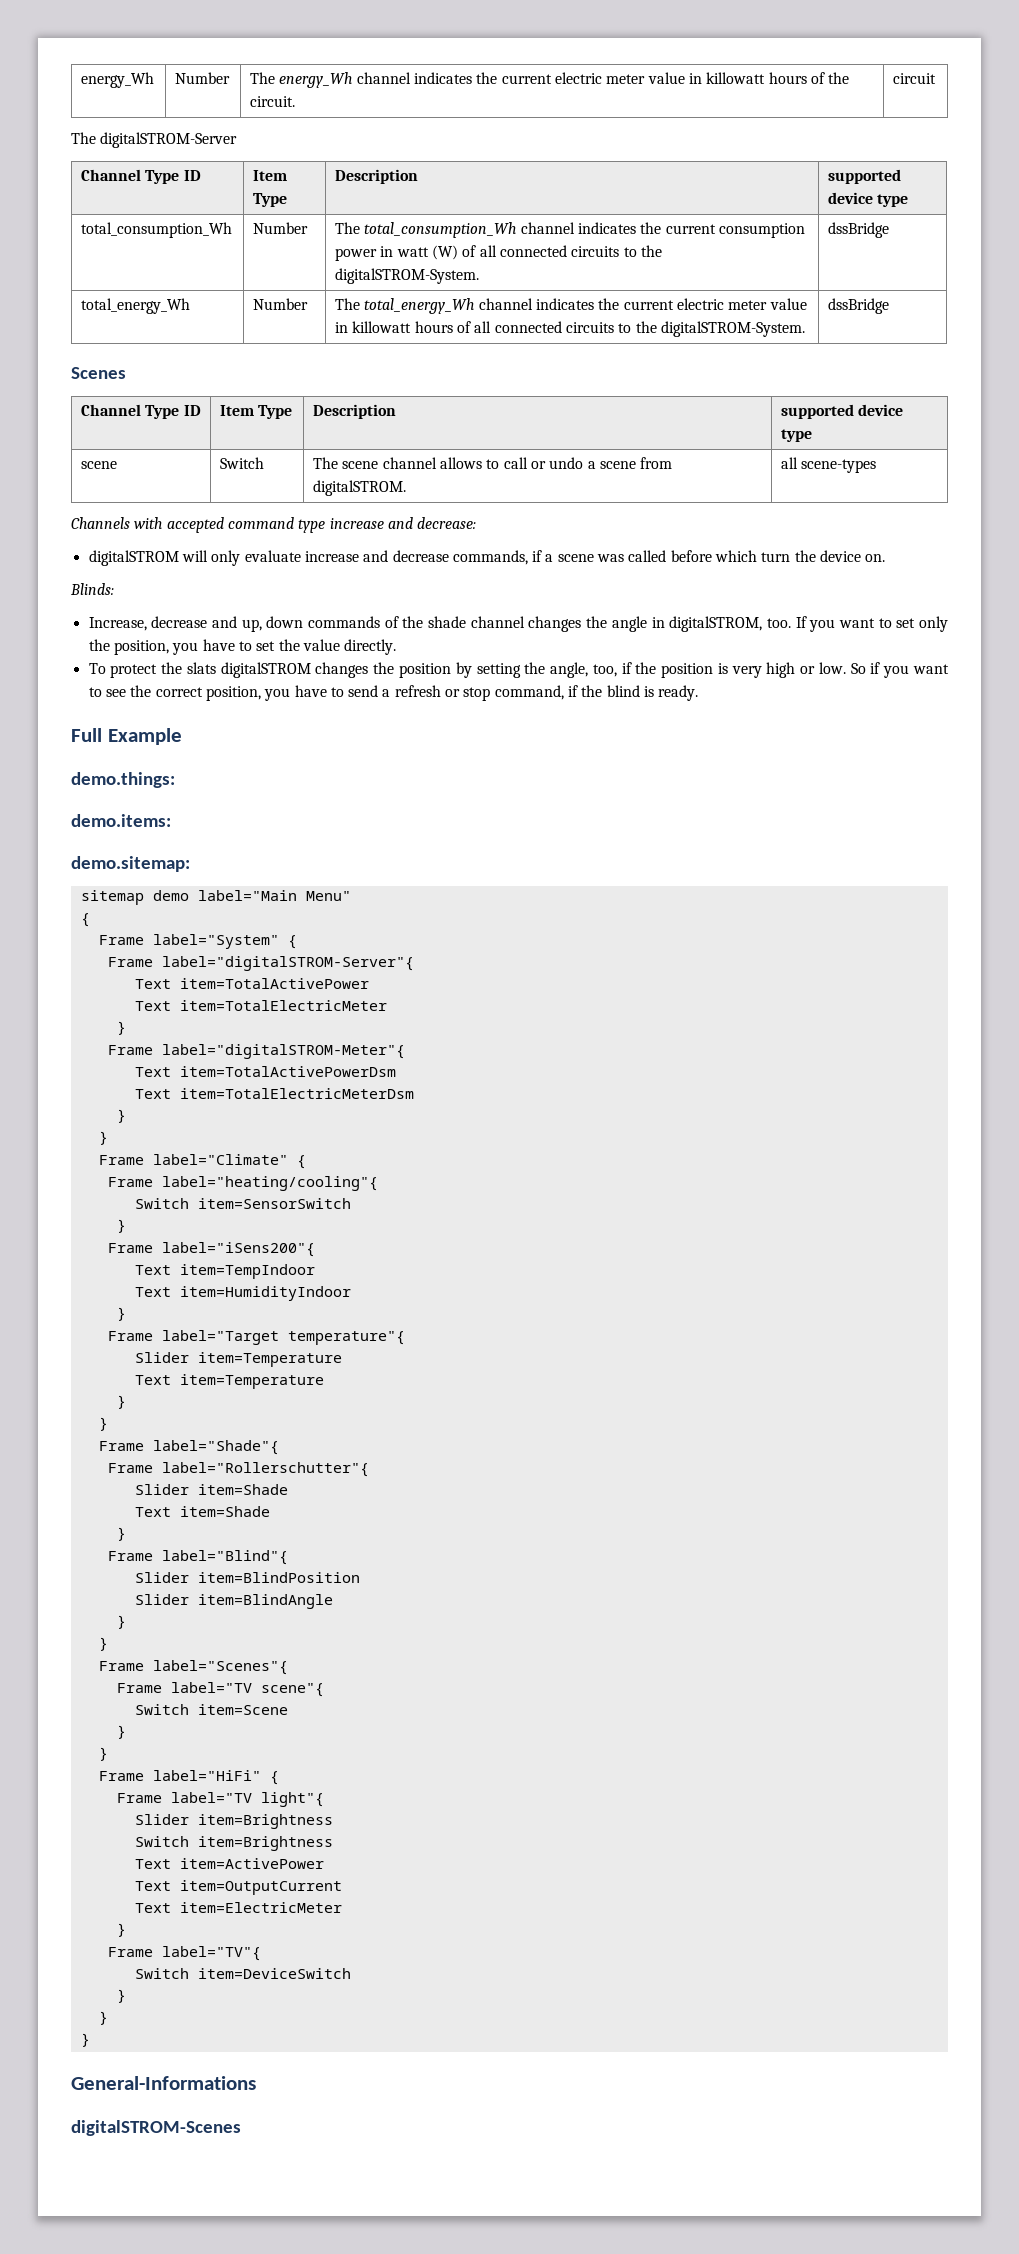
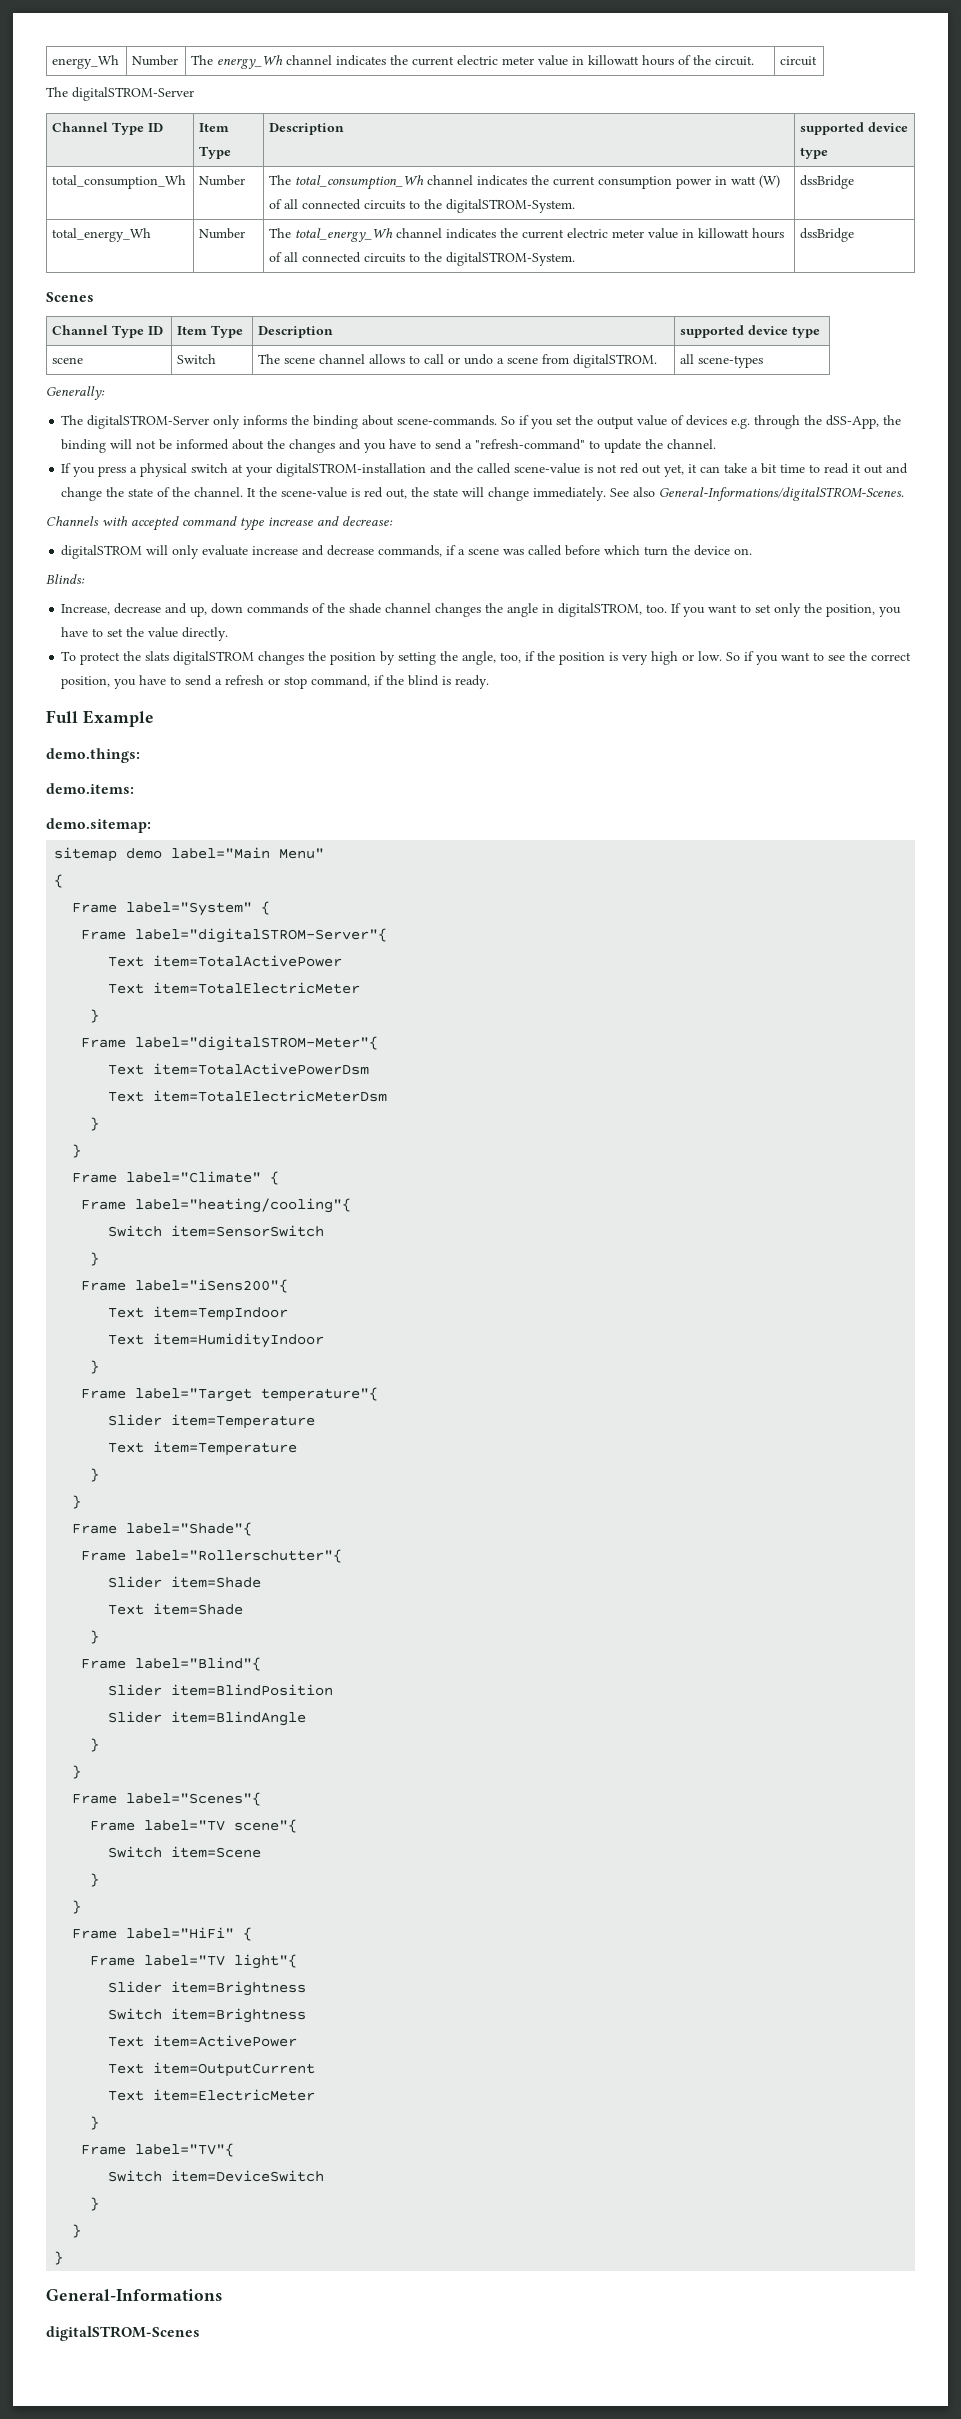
+ Generally:
+ The digitalSTROM-Server only informs the binding about scene-commands. So if you set the output value of devices e.g. through the dSS-App, the binding will not be informed about the changes and you have to send a "refresh-command" to update the channel.
+ If you press a physical switch at your digitalSTROM-installation and the called scene-value is not red out yet, it can take a bit time to read it out and change the state of the channel. It the scene-value is red out, the state will change immediately. See also General-Informations/digitalSTROM-Scenes.

